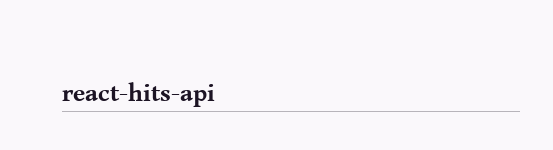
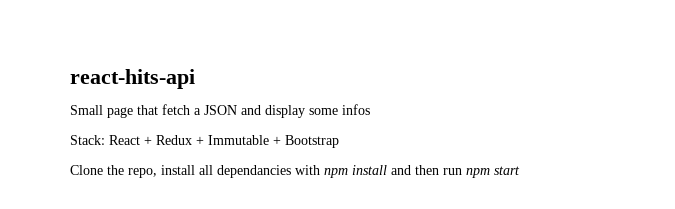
+ Small page that fetch a JSON and display some infos
+ Stack: React + Redux + Immutable + Bootstrap
+ Clone the repo, install all dependancies with npm install and then run npm start

